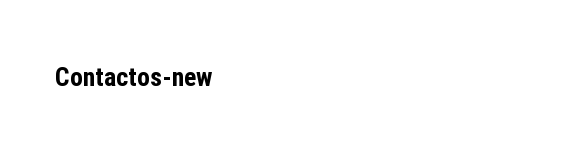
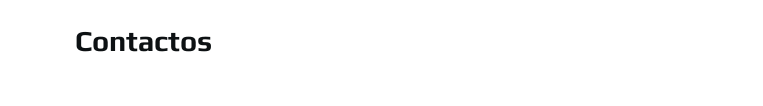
- Contactos-new
+ Contactos

